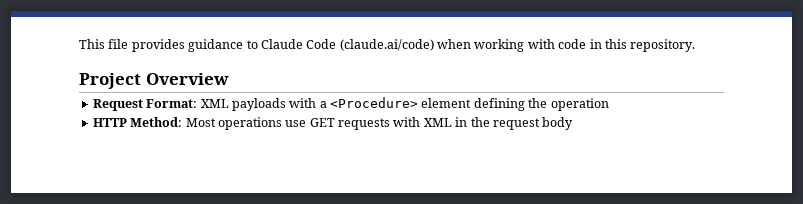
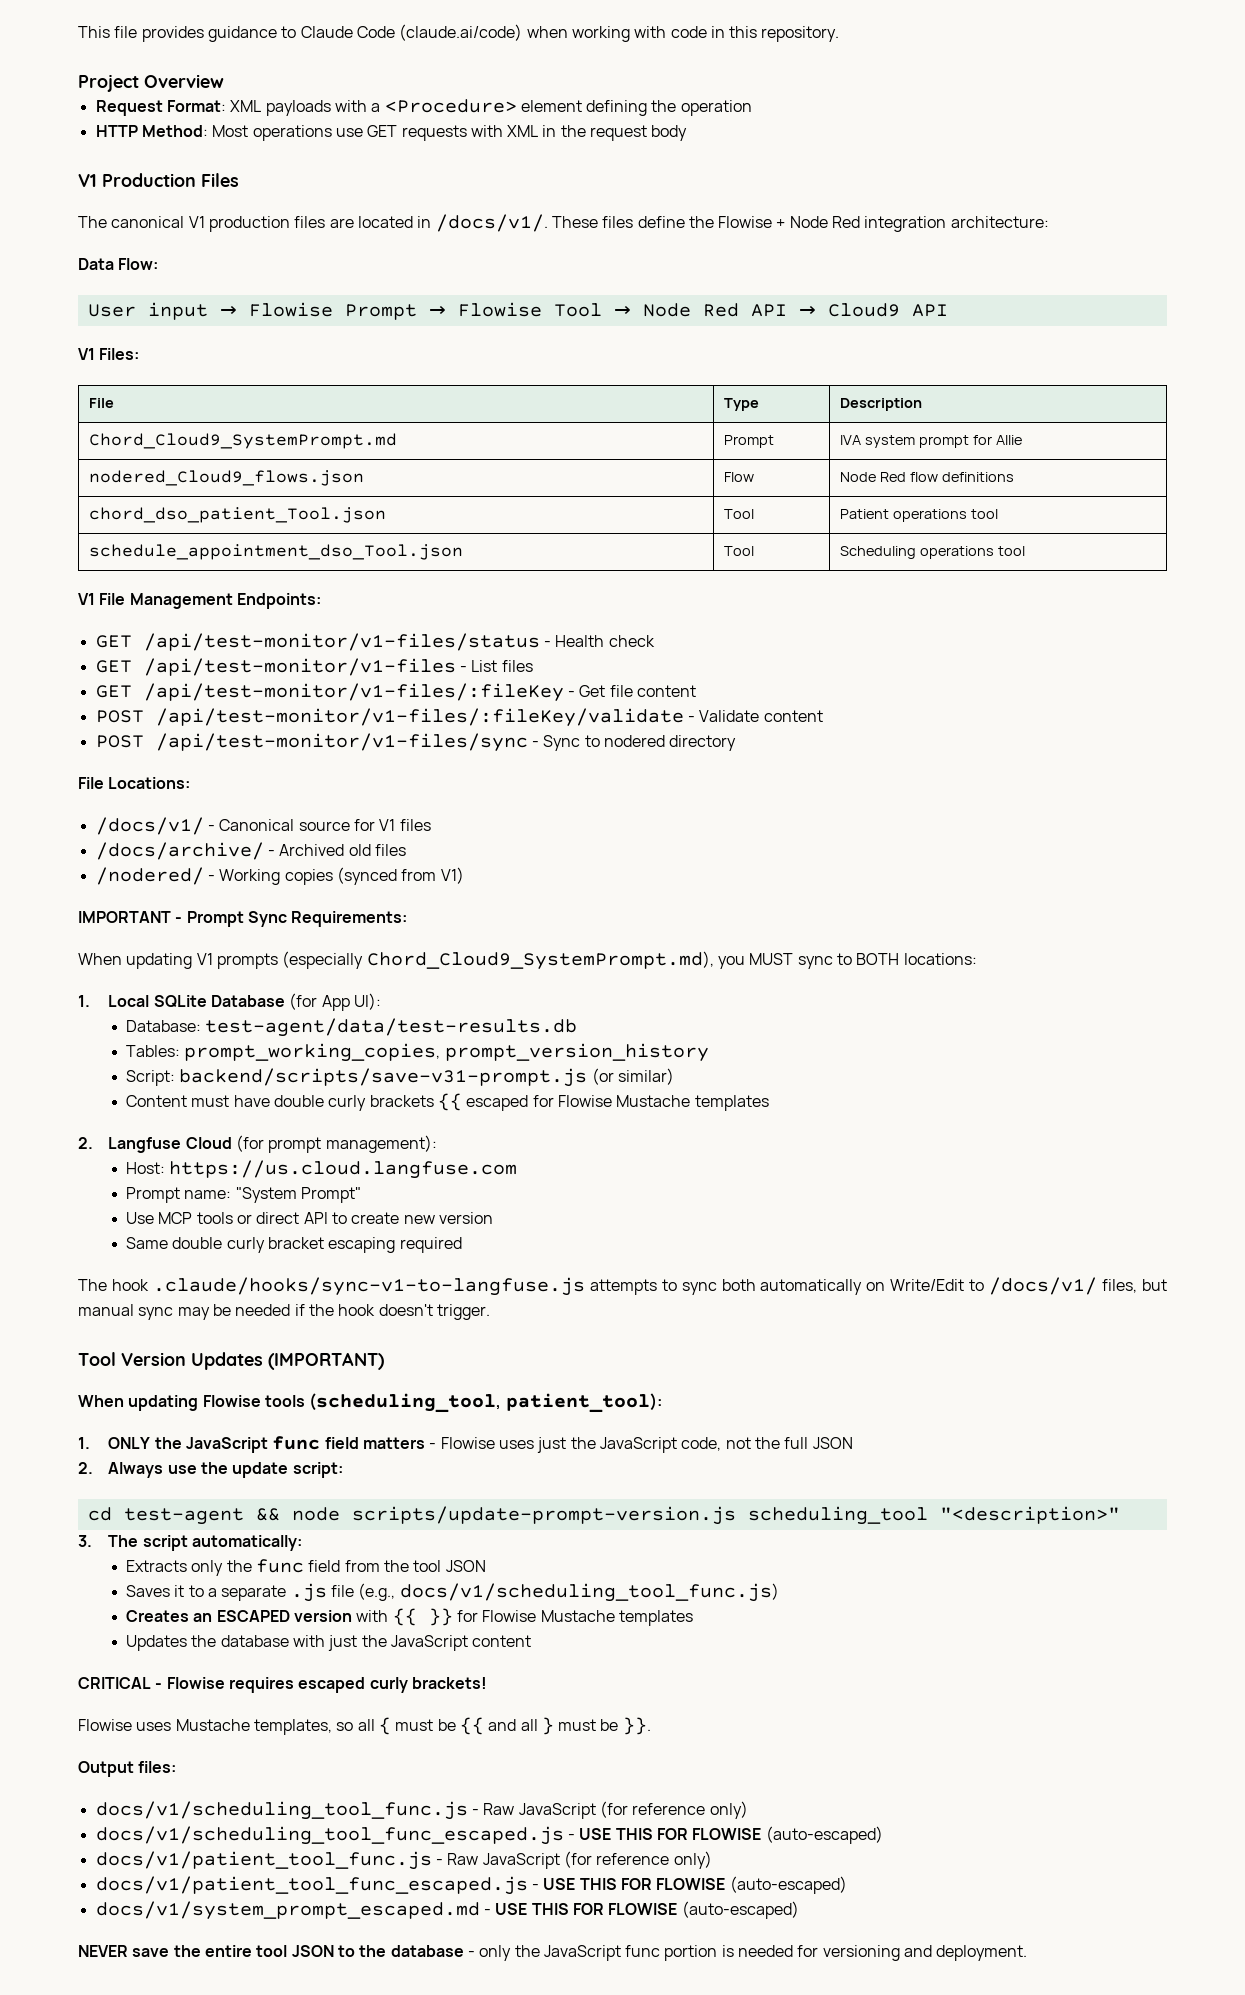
+ V1 Production Files
+ The canonical V1 production files are located in /docs/v1/. These files define the Flowise + Node Red integration architecture:
+ Data Flow:
+ User input → Flowise Prompt → Flowise Tool → Node Red API → Cloud9 API
+ V1 Files:
+ File | Type | Description
+ Chord_Cloud9_SystemPrompt.md | Prompt | IVA system prompt for Allie
+ nodered_Cloud9_flows.json | Flow | Node Red flow definitions
+ chord_dso_patient_Tool.json | Tool | Patient operations tool
+ schedule_appointment_dso_Tool.json | Tool | Scheduling operations tool
+ V1 File Management Endpoints:
+ GET /api/test-monitor/v1-files/status - Health check
+ GET /api/test-monitor/v1-files - List files
+ GET /api/test-monitor/v1-files/:fileKey - Get file content
+ POST /api/test-monitor/v1-files/:fileKey/validate - Validate content
+ POST /api/test-monitor/v1-files/sync - Sync to nodered directory
+ File Locations:
+ /docs/v1/ - Canonical source for V1 files
+ /docs/archive/ - Archived old files
+ /nodered/ - Working copies (synced from V1)
+ IMPORTANT - Prompt Sync Requirements:
+ When updating V1 prompts (especially Chord_Cloud9_SystemPrompt.md), you MUST sync to BOTH locations:
+ 1. Local SQLite Database (for App UI):
+ Database: test-agent/data/test-results.db
+ Tables: prompt_working_copies, prompt_version_history
+ Script: backend/scripts/save-v31-prompt.js (or similar)
+ Content must have double curly brackets {{ escaped for Flowise Mustache templates
+ 2. Langfuse Cloud (for prompt management):
+ Host: https://us.cloud.langfuse.com
+ Prompt name: "System Prompt"
+ Use MCP tools or direct API to create new version
+ Same double curly bracket escaping required
+ The hook .claude/hooks/sync-v1-to-langfuse.js attempts to sync both automatically on Write/Edit to /docs/v1/ files, but manual sync may be needed if the hook doesn't trigger.
+ Tool Version Updates (IMPORTANT)
+ When updating Flowise tools (scheduling_tool, patient_tool):
+ 1. ONLY the JavaScript func field matters - Flowise uses just the JavaScript code, not the full JSON
+ 2. Always use the update script:
+ cd test-agent && node scripts/update-prompt-version.js scheduling_tool "<description>"
+ 3. The script automatically:
+ Extracts only the func field from the tool JSON
+ Saves it to a separate .js file (e.g., docs/v1/scheduling_tool_func.js)
+ Creates an ESCAPED version with {{ }} for Flowise Mustache templates
+ Updates the database with just the JavaScript content
+ CRITICAL - Flowise requires escaped curly brackets!
+ Flowise uses Mustache templates, so all { must be {{ and all } must be }}.
+ Output files:
+ docs/v1/scheduling_tool_func.js - Raw JavaScript (for reference only)
+ docs/v1/scheduling_tool_func_escaped.js - USE THIS FOR FLOWISE (auto-escaped)
+ docs/v1/patient_tool_func.js - Raw JavaScript (for reference only)
+ docs/v1/patient_tool_func_escaped.js - USE THIS FOR FLOWISE (auto-escaped)
+ docs/v1/system_prompt_escaped.md - USE THIS FOR FLOWISE (auto-escaped)
+ NEVER save the entire tool JSON to the database - only the JavaScript func portion is needed for versioning and deployment.

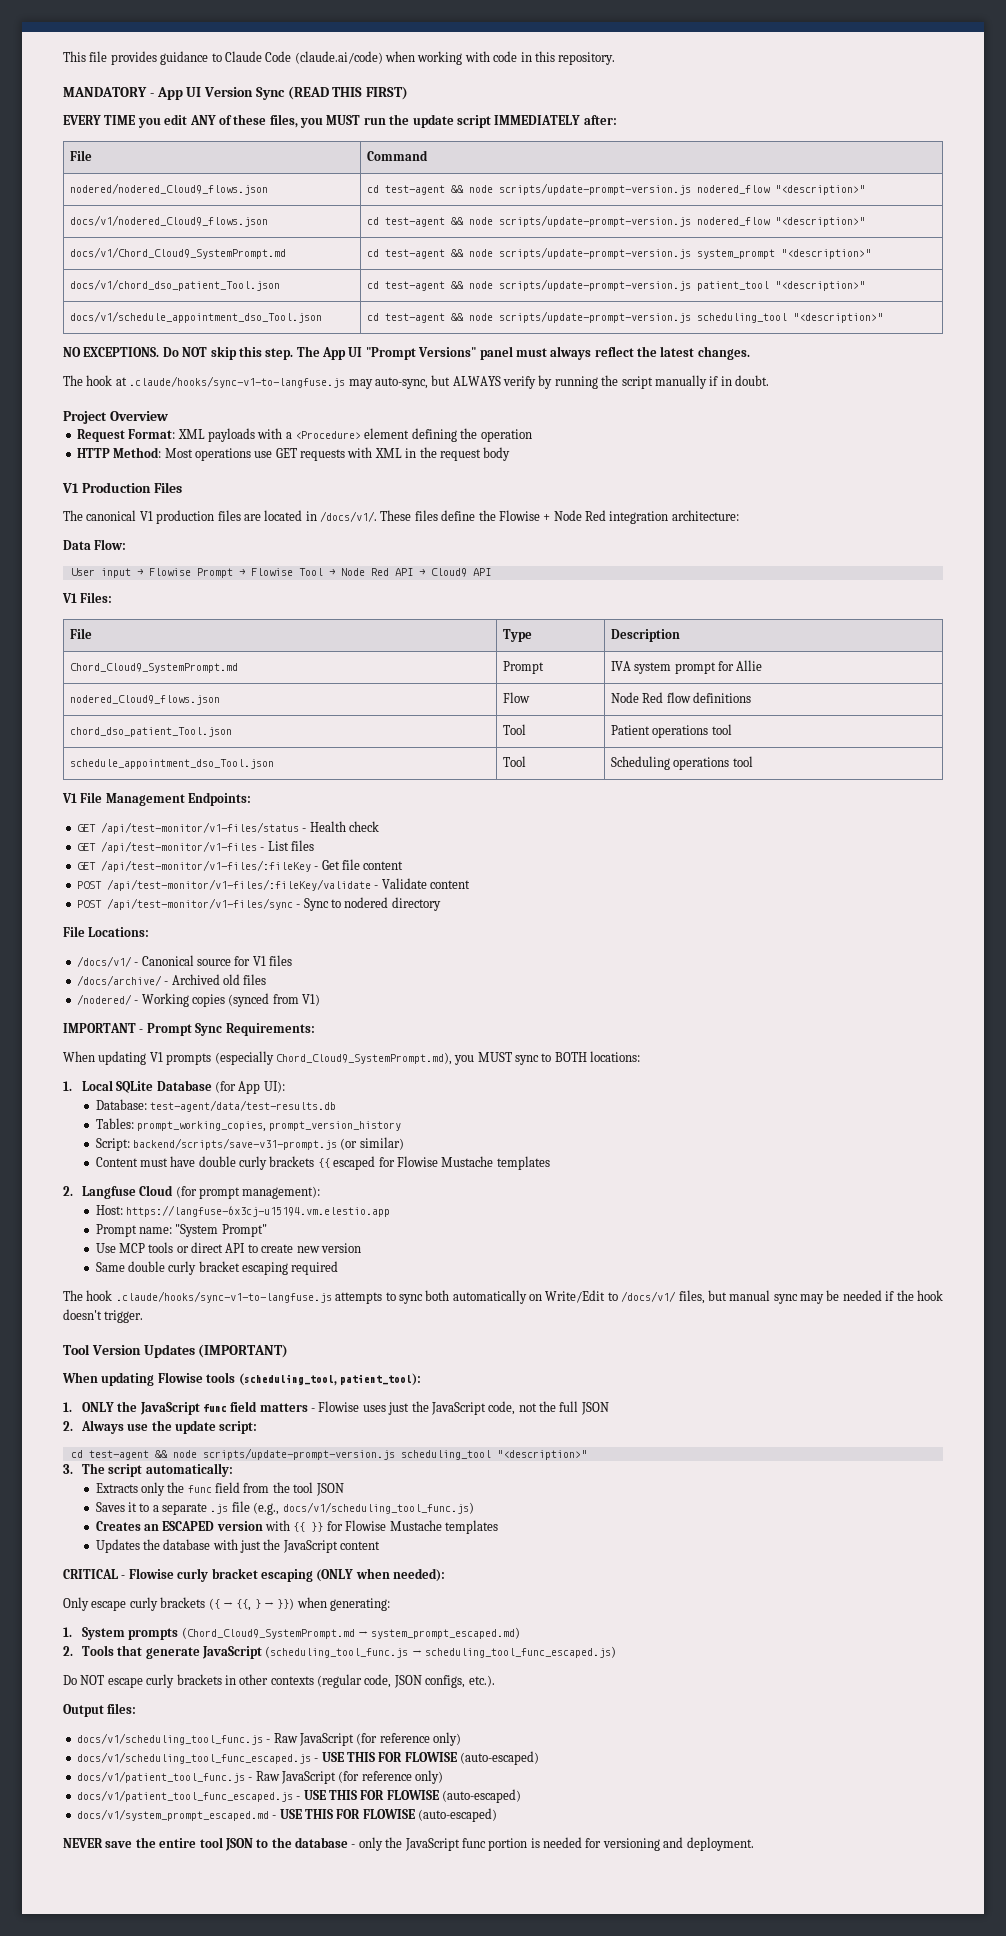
+ MANDATORY - App UI Version Sync (READ THIS FIRST)
+ EVERY TIME you edit ANY of these files, you MUST run the update script IMMEDIATELY after:
+ File | Command
+ nodered/nodered_Cloud9_flows.json | cd test-agent && node scripts/update-prompt-version.js nodered_flow "<description>"
+ docs/v1/nodered_Cloud9_flows.json | cd test-agent && node scripts/update-prompt-version.js nodered_flow "<description>"
+ docs/v1/Chord_Cloud9_SystemPrompt.md | cd test-agent && node scripts/update-prompt-version.js system_prompt "<description>"
+ docs/v1/chord_dso_patient_Tool.json | cd test-agent && node scripts/update-prompt-version.js patient_tool "<description>"
+ docs/v1/schedule_appointment_dso_Tool.json | cd test-agent && node scripts/update-prompt-version.js scheduling_tool "<description>"
+ NO EXCEPTIONS. Do NOT skip this step. The App UI "Prompt Versions" panel must always reflect the latest changes.
+ The hook at .claude/hooks/sync-v1-to-langfuse.js may auto-sync, but ALWAYS verify by running the script manually if in doubt.
- Host: https://us.cloud.langfuse.com
+ Host: https://langfuse-6x3cj-u15194.vm.elestio.app
- CRITICAL - Flowise requires escaped curly brackets!
- Flowise uses Mustache templates, so all { must be {{ and all } must be }}.
+ CRITICAL - Flowise curly bracket escaping (ONLY when needed):
+ Only escape curly brackets ({ → {{, } → }}) when generating:
+ 1. System prompts (Chord_Cloud9_SystemPrompt.md → system_prompt_escaped.md)
+ 2. Tools that generate JavaScript (scheduling_tool_func.js → scheduling_tool_func_escaped.js)
+ Do NOT escape curly brackets in other contexts (regular code, JSON configs, etc.).

